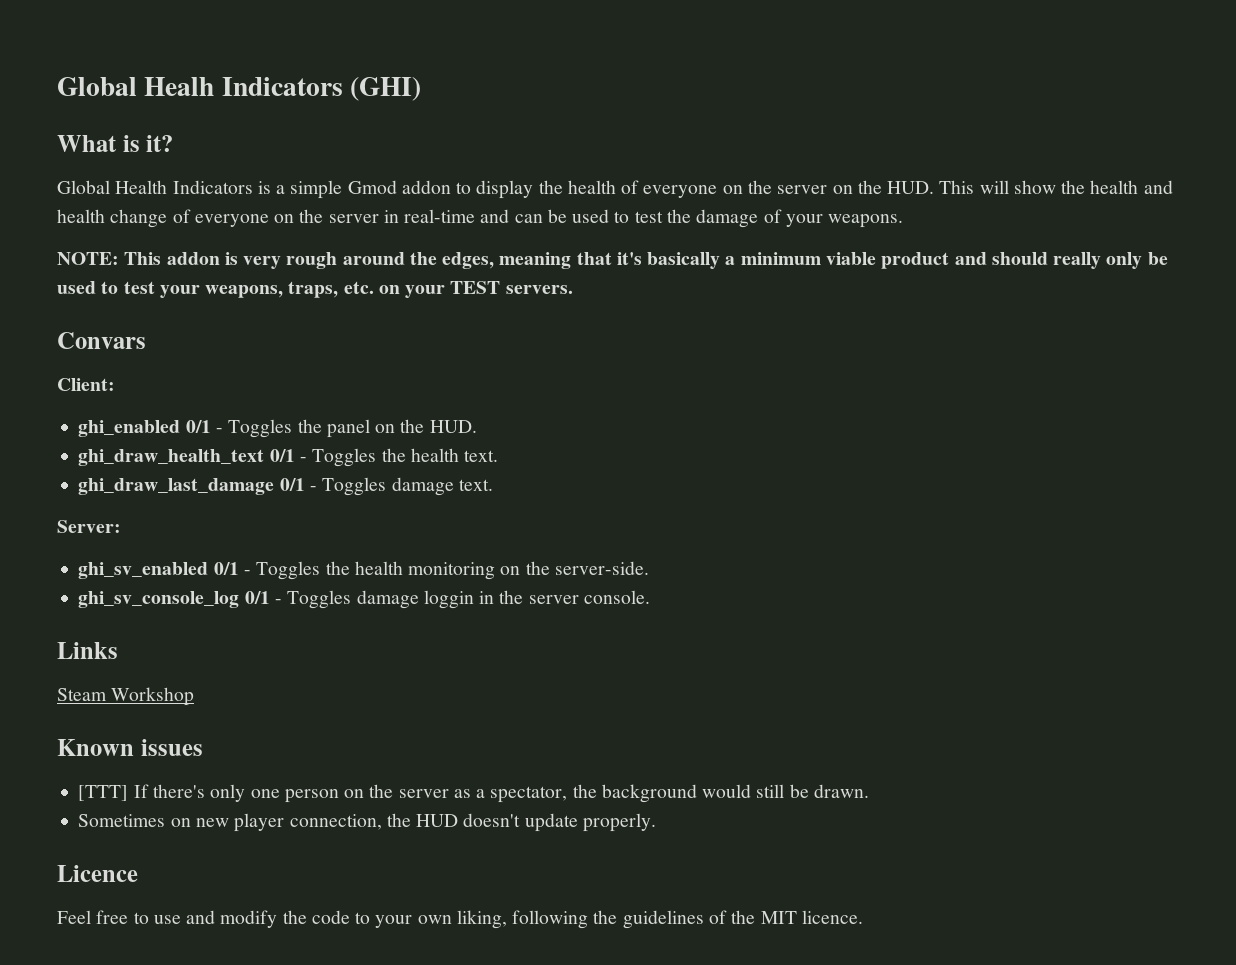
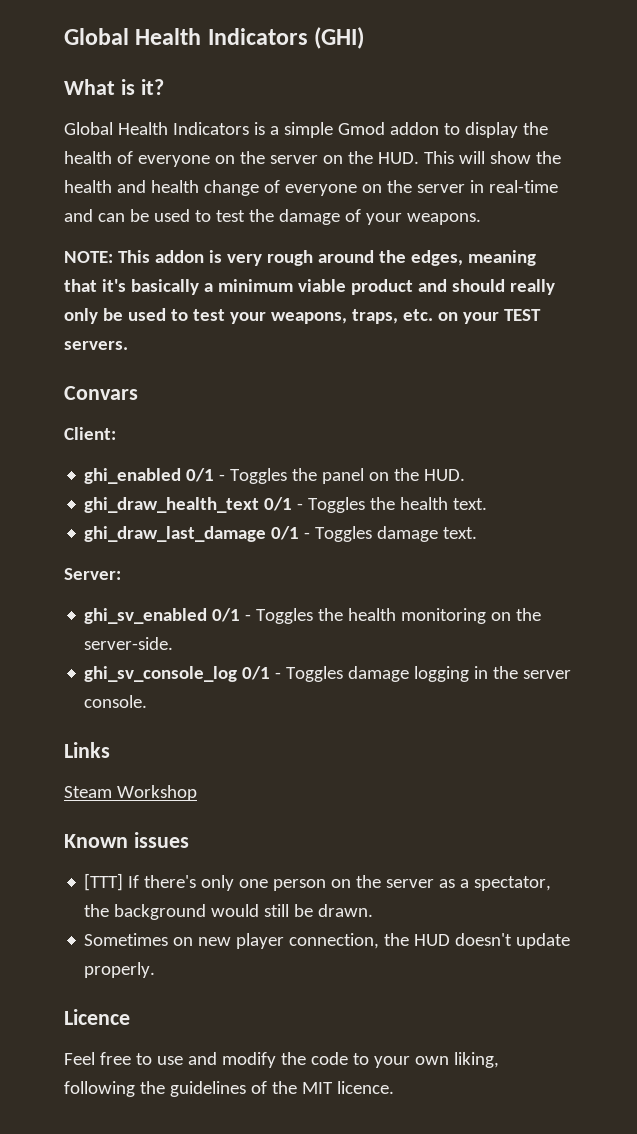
- Global Healh Indicators (GHI)
+ Global Health Indicators (GHI)
- ghi_sv_console_log 0/1 - Toggles damage loggin in the server console.
+ ghi_sv_console_log 0/1 - Toggles damage logging in the server console.

